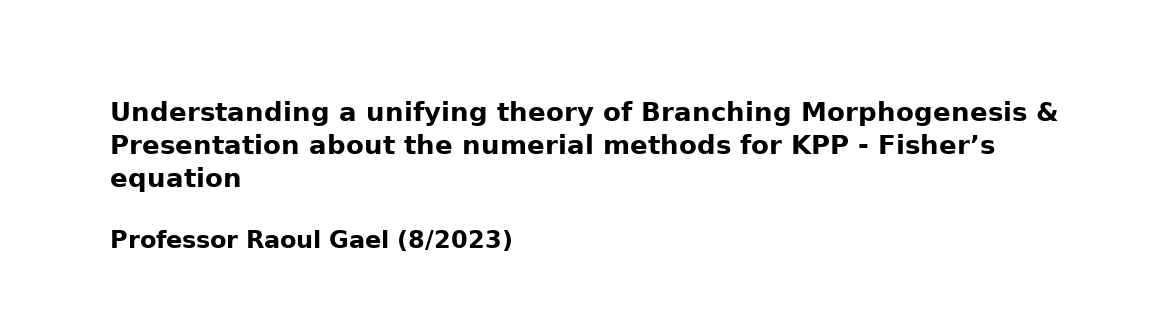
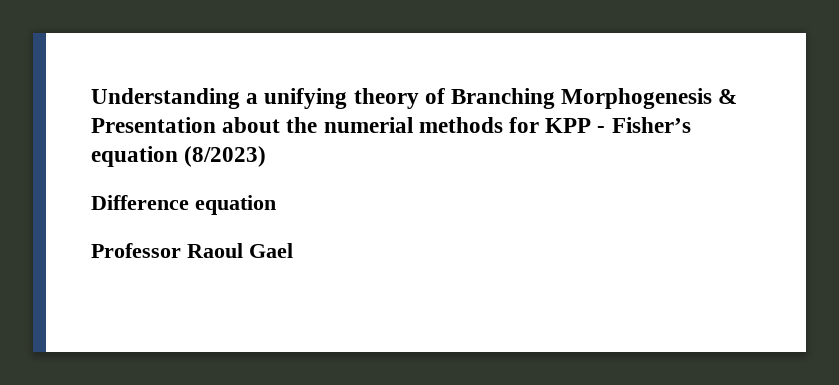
- Understanding a unifying theory of Branching Morphogenesis & Presentation about the numerial methods for KPP - Fisher’s equation
+ Understanding a unifying theory of Branching Morphogenesis & Presentation about the numerial methods for KPP - Fisher’s equation (8/2023)
+ Difference equation
- Professor Raoul Gael (8/2023)
+ Professor Raoul Gael

